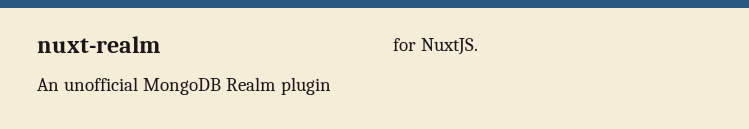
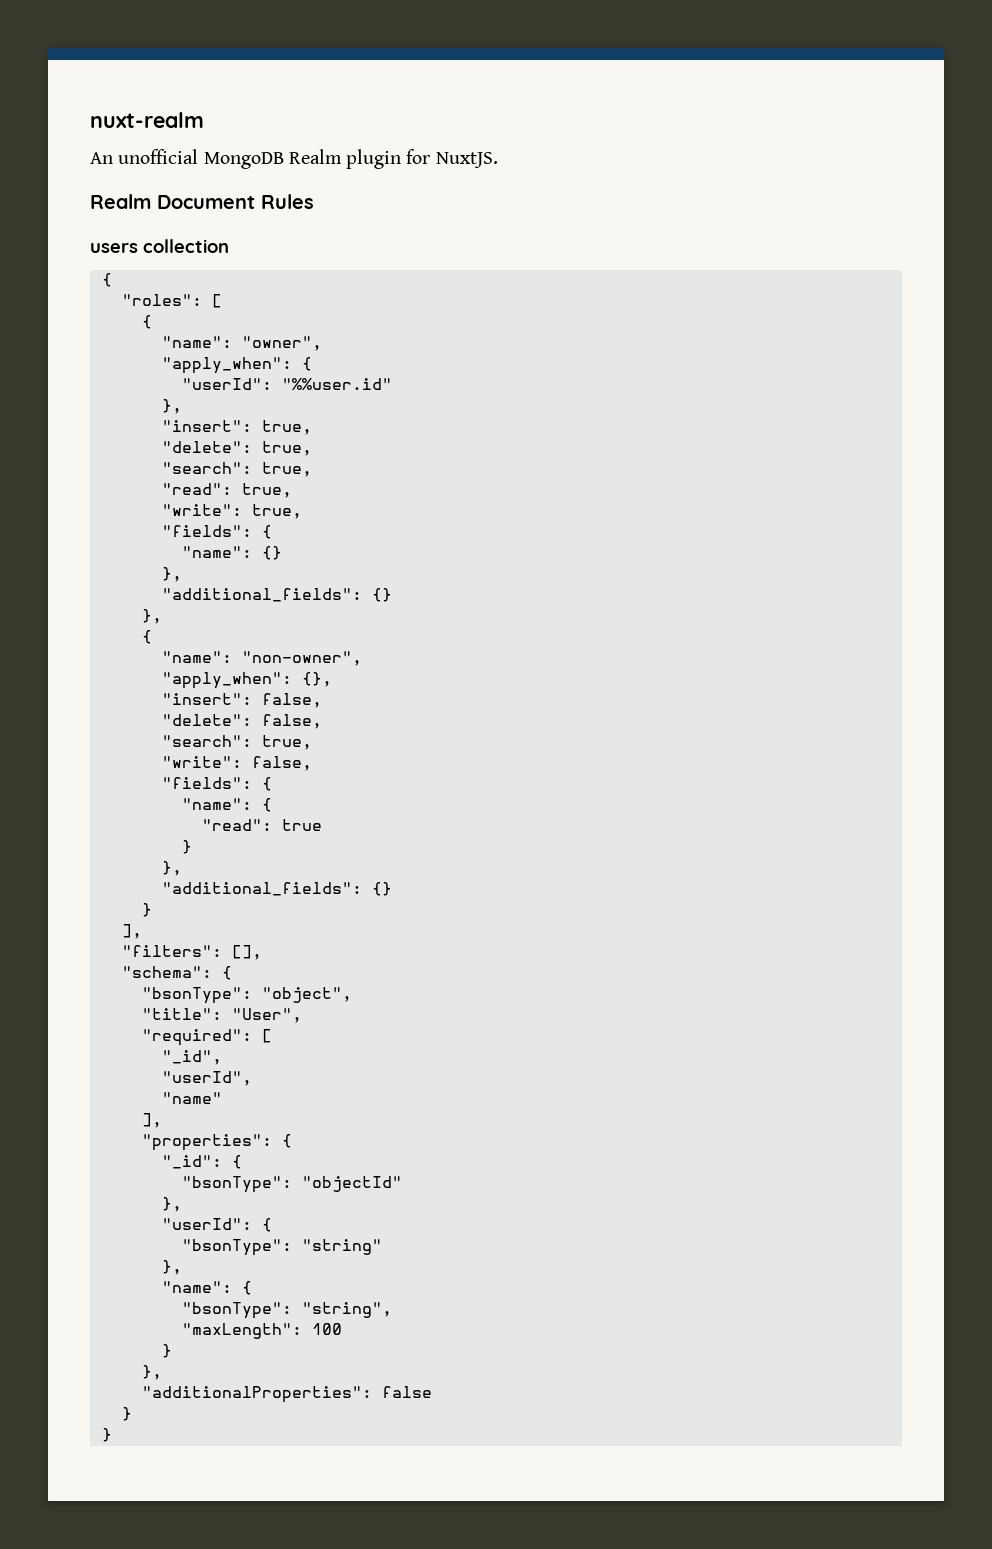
+ Realm Document Rules
+ users collection
+ {
+ "roles": [
+ {
+ "name": "owner",
+ "apply_when": {
+ "userId": "%%user.id"
+ },
+ "insert": true,
+ "delete": true,
+ "search": true,
+ "read": true,
+ "write": true,
+ "fields": {
+ "name": {}
+ },
+ "additional_fields": {}
+ },
+ {
+ "name": "non-owner",
+ "apply_when": {},
+ "insert": false,
+ "delete": false,
+ "search": true,
+ "write": false,
+ "fields": {
+ "name": {
+ "read": true
+ }
+ },
+ "additional_fields": {}
+ }
+ ],
+ "filters": [],
+ "schema": {
+ "bsonType": "object",
+ "title": "User",
+ "required": [
+ "_id",
+ "userId",
+ "name"
+ ],
+ "properties": {
+ "_id": {
+ "bsonType": "objectId"
+ },
+ "userId": {
+ "bsonType": "string"
+ },
+ "name": {
+ "bsonType": "string",
+ "maxLength": 100
+ }
+ },
+ "additionalProperties": false
+ }
+ }

